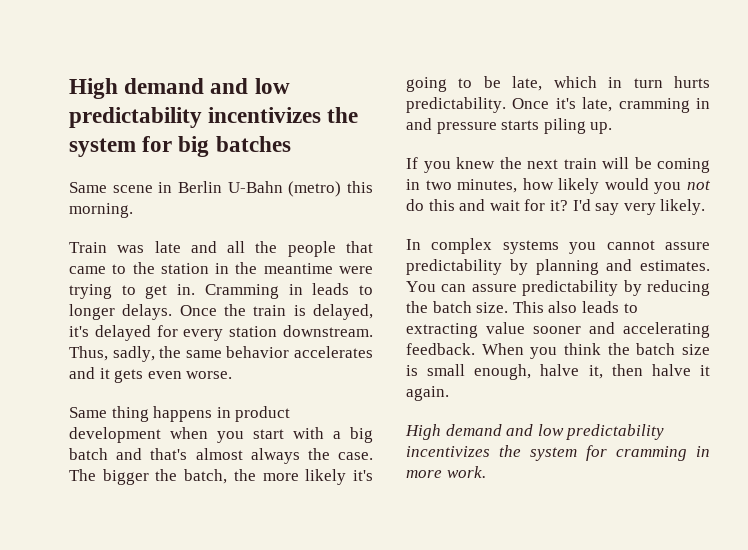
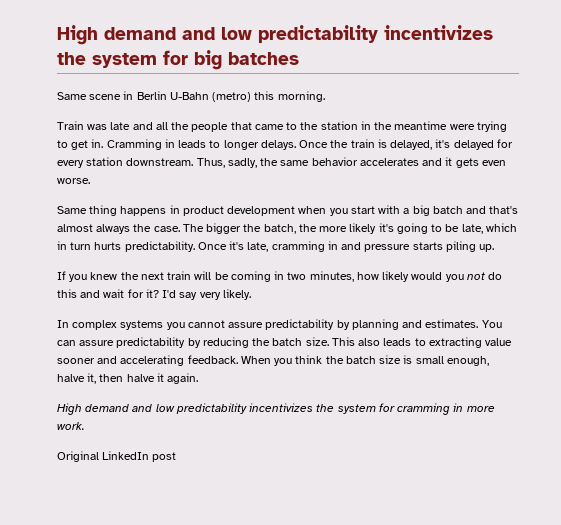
+ Original LinkedIn post

